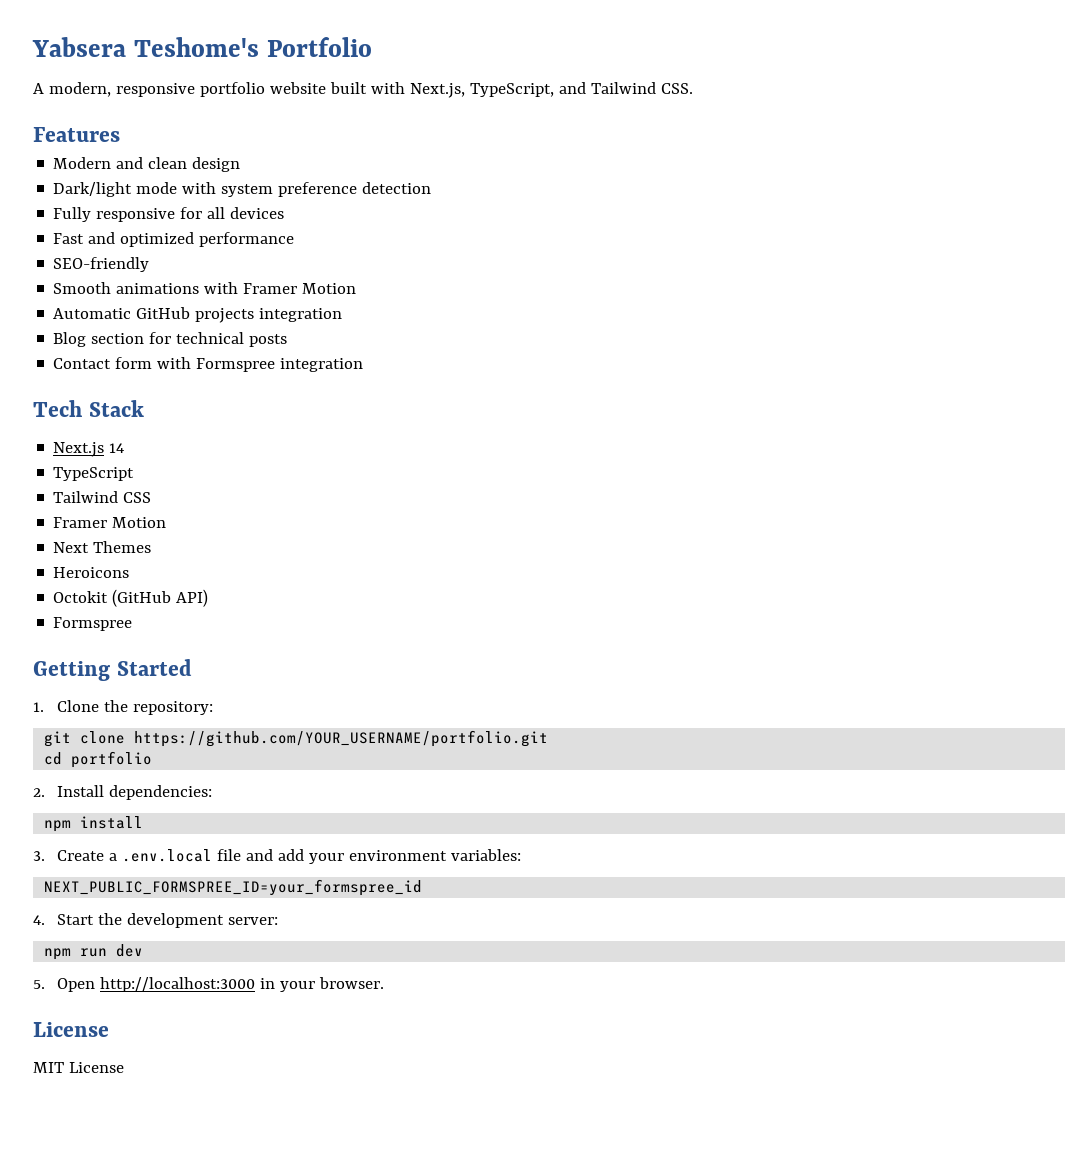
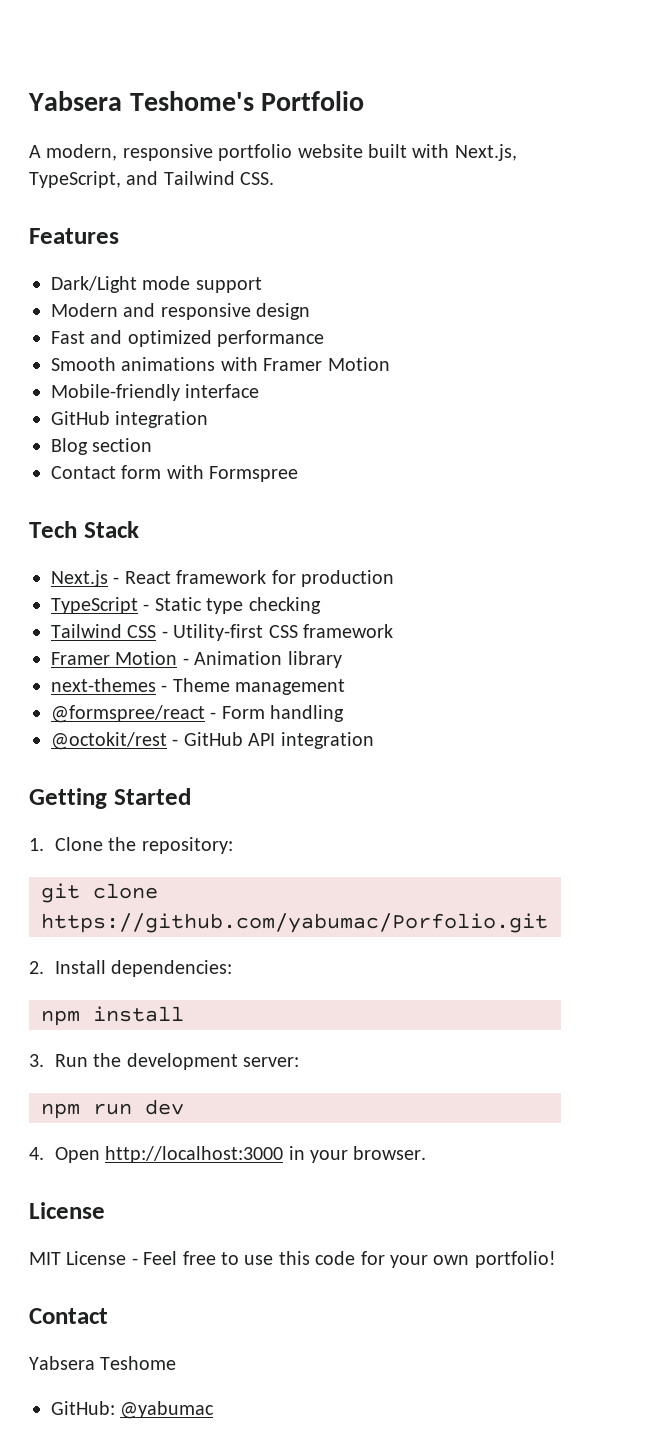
+ Dark/Light mode support
- Modern and clean design
+ Modern and responsive design
- Dark/light mode with system preference detection
- Fully responsive for all devices
- SEO-friendly
- Automatic GitHub projects integration
+ Mobile-friendly interface
+ GitHub integration
- Blog section for technical posts
+ Blog section
- Contact form with Formspree integration
+ Contact form with Formspree
- Next.js 14
- TypeScript
- Tailwind CSS
- Framer Motion
- Next Themes
- Heroicons
- Octokit (GitHub API)
- Formspree
+ Next.js - React framework for production
+ TypeScript - Static type checking
+ Tailwind CSS - Utility-first CSS framework
+ Framer Motion - Animation library
+ next-themes - Theme management
+ @formspree/react - Form handling
+ @octokit/rest - GitHub API integration
- git clone https://github.com/YOUR_USERNAME/portfolio.git
- cd portfolio
+ git clone https://github.com/yabumac/Porfolio.git
- 3. Create a .env.local file and add your environment variables:
- NEXT_PUBLIC_FORMSPREE_ID=your_formspree_id
- 4. Start the development server:
+ 3. Run the development server:
- 5. Open http://localhost:3000 in your browser.
+ 4. Open http://localhost:3000 in your browser.
- MIT License
+ MIT License - Feel free to use this code for your own portfolio!
+ Contact
+ Yabsera Teshome
+ GitHub: @yabumac

